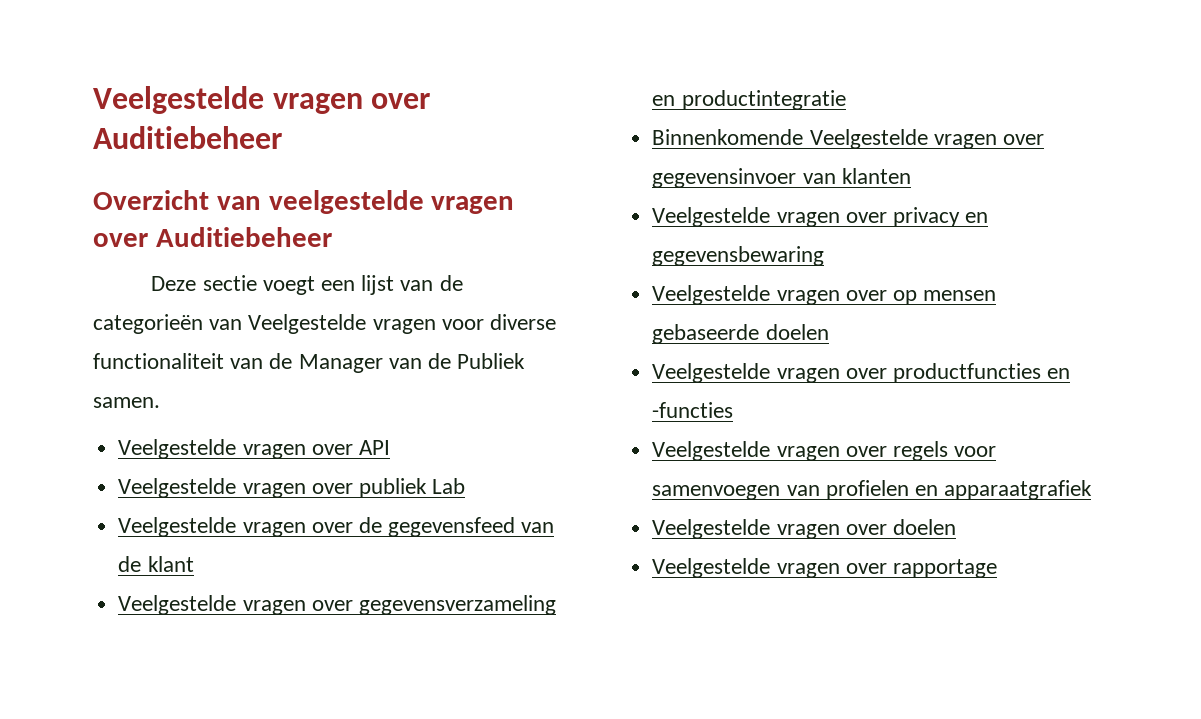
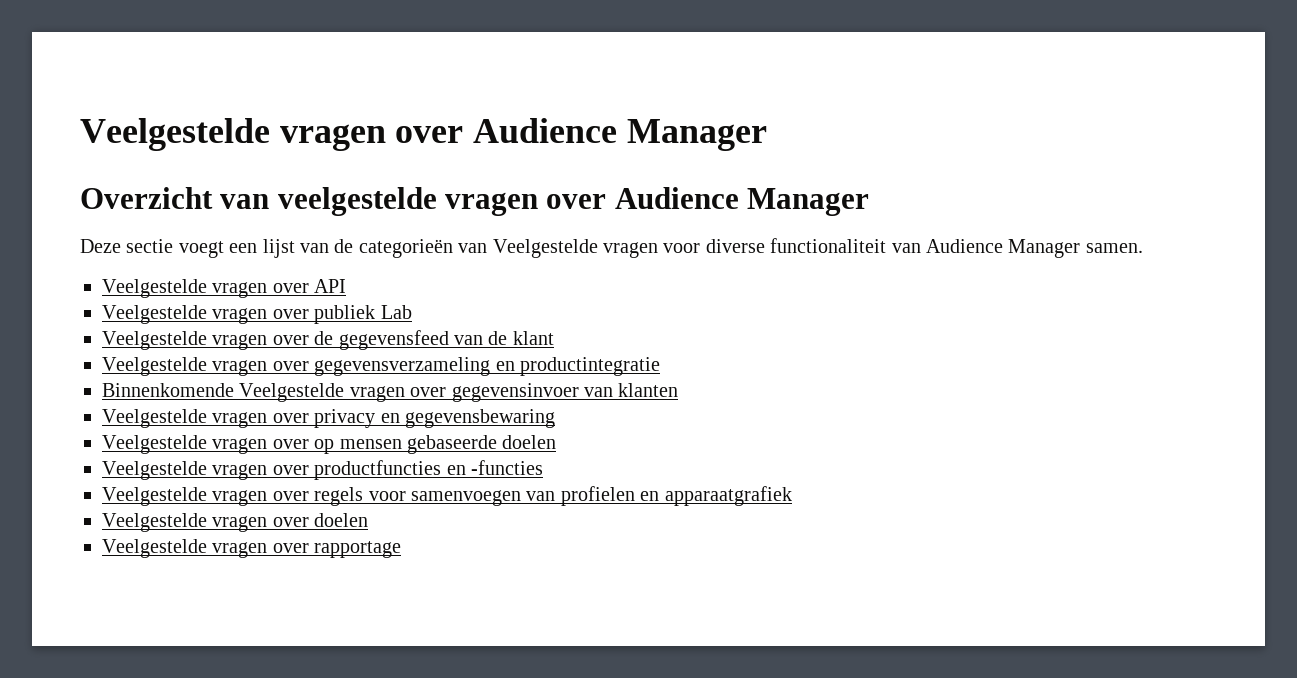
- Veelgestelde vragen over Auditiebeheer
+ Veelgestelde vragen over Audience Manager
- Overzicht van veelgestelde vragen over Auditiebeheer
+ Overzicht van veelgestelde vragen over Audience Manager
- Deze sectie voegt een lijst van de categorieën van Veelgestelde vragen voor diverse functionaliteit van de Manager van de Publiek samen.
+ Deze sectie voegt een lijst van de categorieën van Veelgestelde vragen voor diverse functionaliteit van Audience Manager samen.

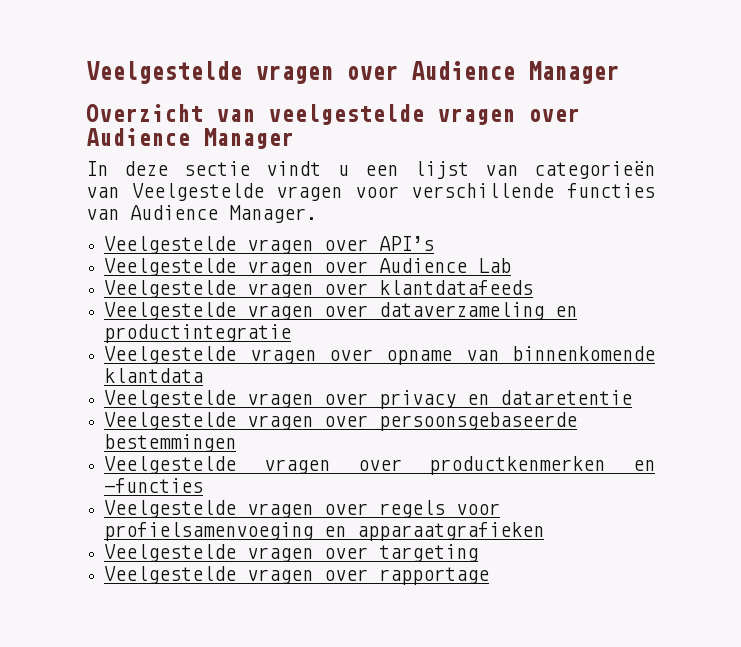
- Deze sectie voegt een lijst van de categorieën van Veelgestelde vragen voor diverse functionaliteit van Audience Manager samen.
- Veelgestelde vragen over API
- Veelgestelde vragen over publiek Lab
+ In deze sectie vindt u een lijst van categorieën van Veelgestelde vragen voor verschillende functies van Audience Manager.
+ Veelgestelde vragen over API’s
+ Veelgestelde vragen over Audience Lab
- Veelgestelde vragen over de gegevensfeed van de klant
- Veelgestelde vragen over gegevensverzameling en productintegratie
+ Veelgestelde vragen over klantdatafeeds
+ Veelgestelde vragen over dataverzameling en productintegratie
- Binnenkomende Veelgestelde vragen over gegevensinvoer van klanten
+ Veelgestelde vragen over opname van binnenkomende klantdata
- Veelgestelde vragen over privacy en gegevensbewaring
- Veelgestelde vragen over op mensen gebaseerde doelen
- Veelgestelde vragen over productfuncties en -functies
+ Veelgestelde vragen over privacy en dataretentie
+ Veelgestelde vragen over persoonsgebaseerde bestemmingen
+ Veelgestelde vragen over productkenmerken en -functies
- Veelgestelde vragen over regels voor samenvoegen van profielen en apparaatgrafiek
- Veelgestelde vragen over doelen
+ Veelgestelde vragen over regels voor profielsamenvoeging en apparaatgrafieken
+ Veelgestelde vragen over targeting

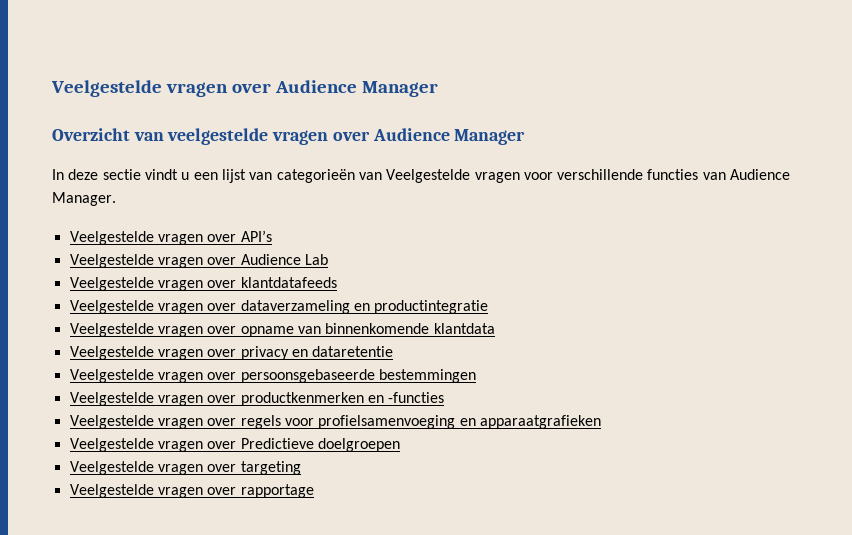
+ Veelgestelde vragen over Predictieve doelgroepen

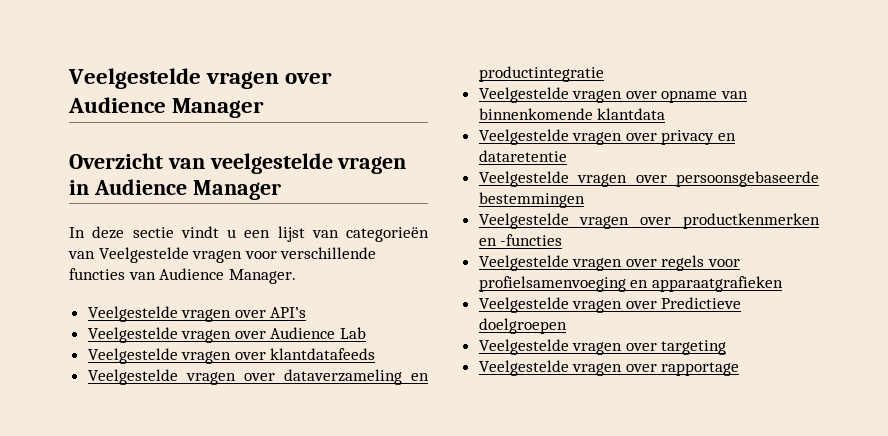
- Overzicht van veelgestelde vragen over Audience Manager
+ Overzicht van veelgestelde vragen in Audience Manager

